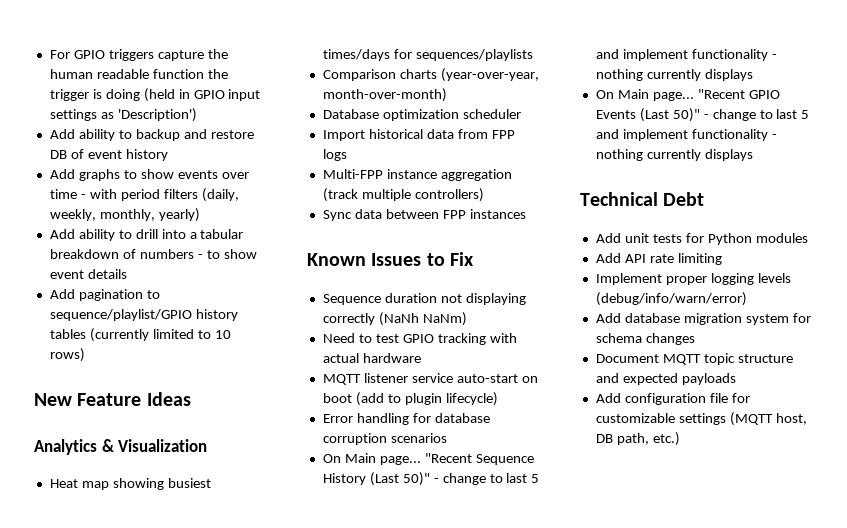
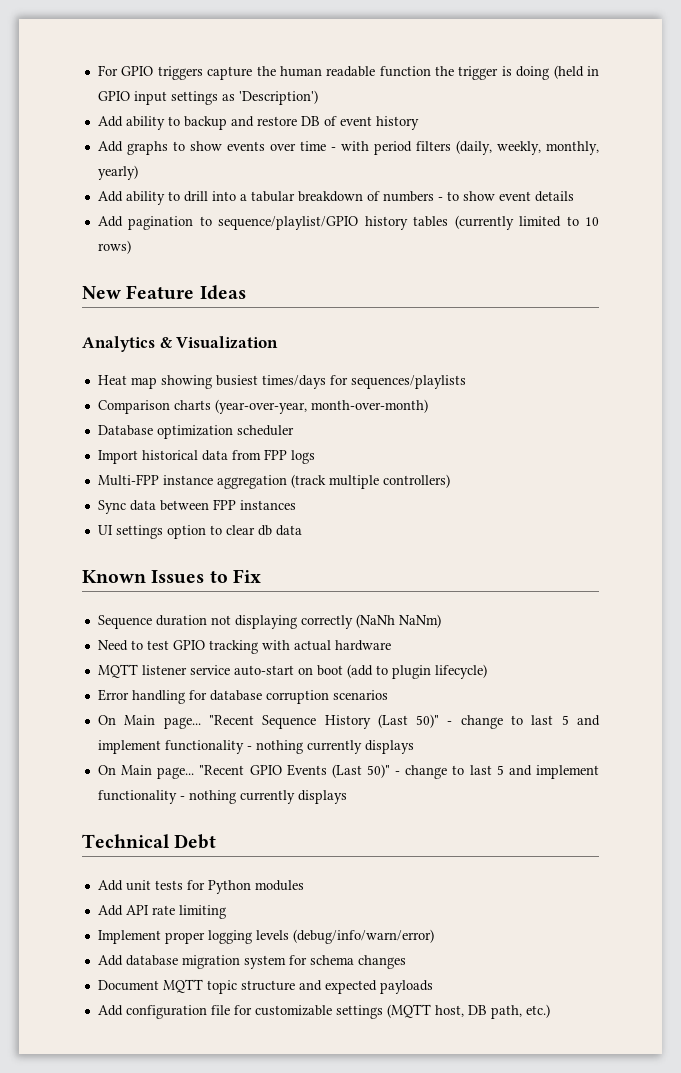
+ UI settings option to clear db data

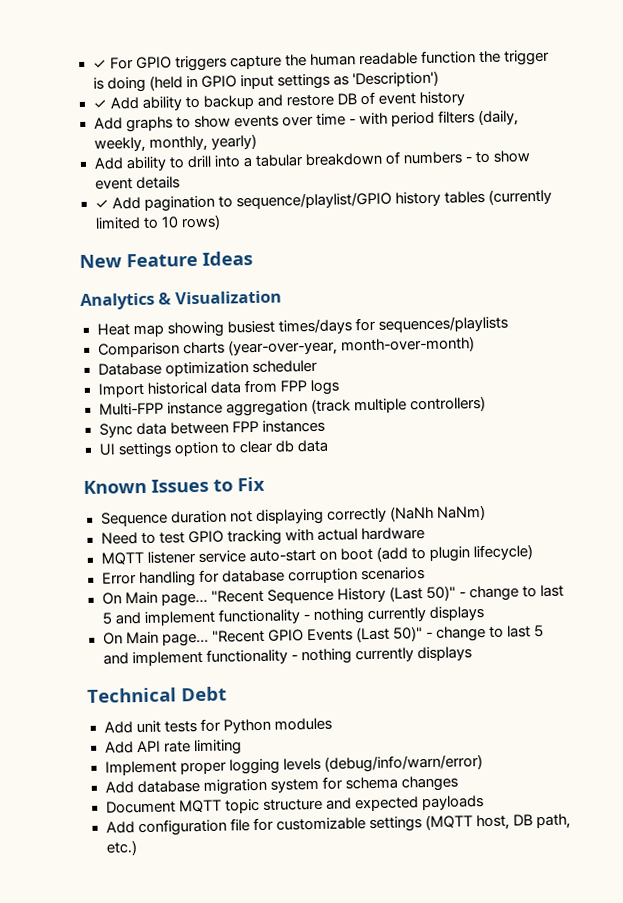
- For GPIO triggers capture the human readable function the trigger is doing (held in GPIO input settings as 'Description')
+ ✓ For GPIO triggers capture the human readable function the trigger is doing (held in GPIO input settings as 'Description')
- Add ability to backup and restore DB of event history
+ ✓ Add ability to backup and restore DB of event history
- Add pagination to sequence/playlist/GPIO history tables (currently limited to 10 rows)
+ ✓ Add pagination to sequence/playlist/GPIO history tables (currently limited to 10 rows)

